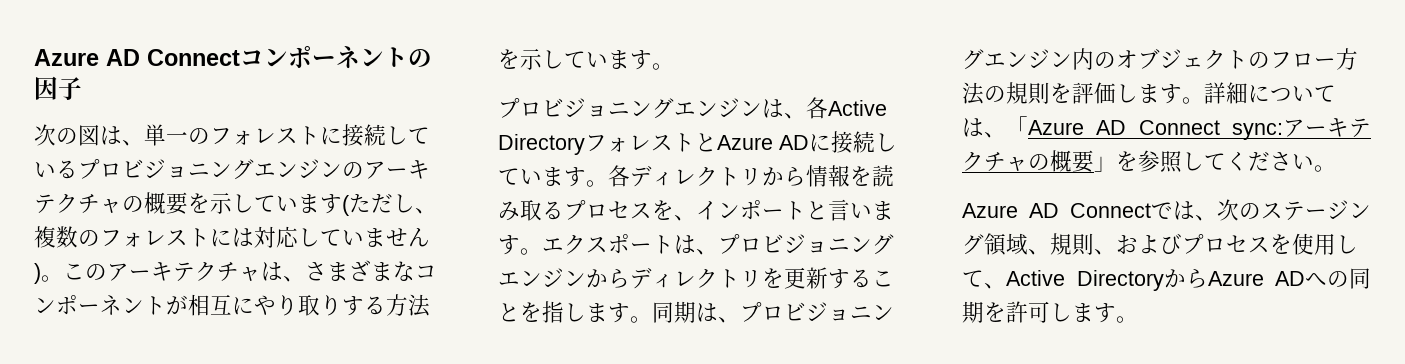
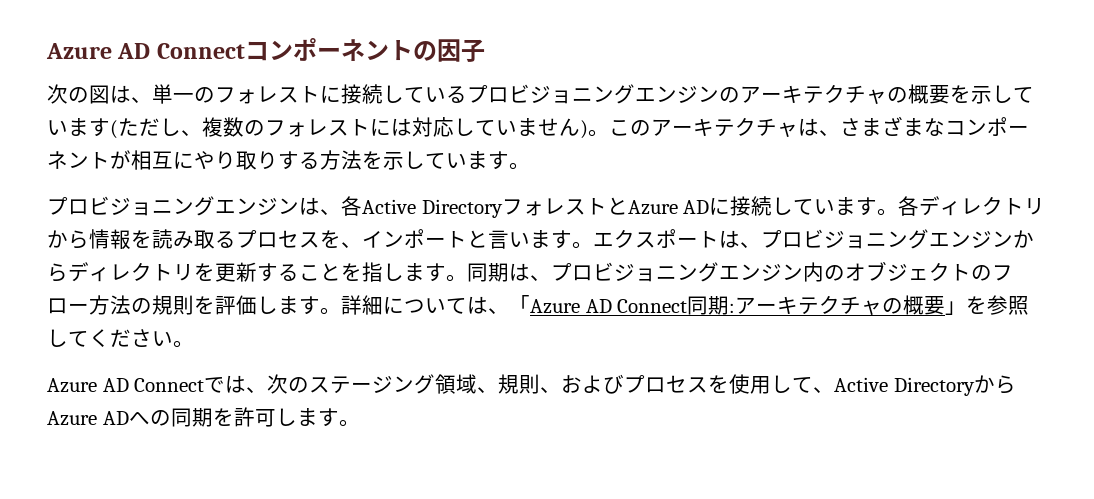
- 詳細については、「Azure AD Connect sync:アーキテクチャの概要」を参照してください。
+ 詳細については、「Azure AD Connect同期:アーキテクチャの概要」を参照してください。

